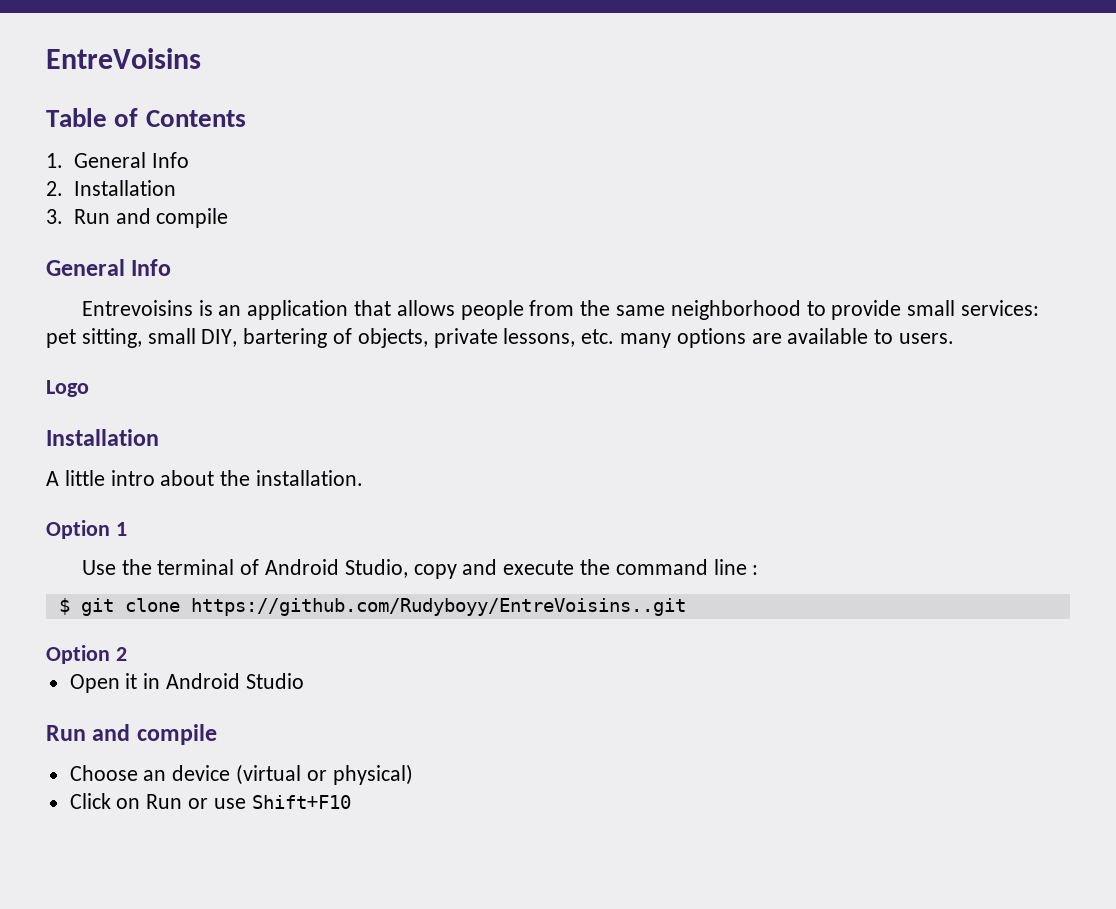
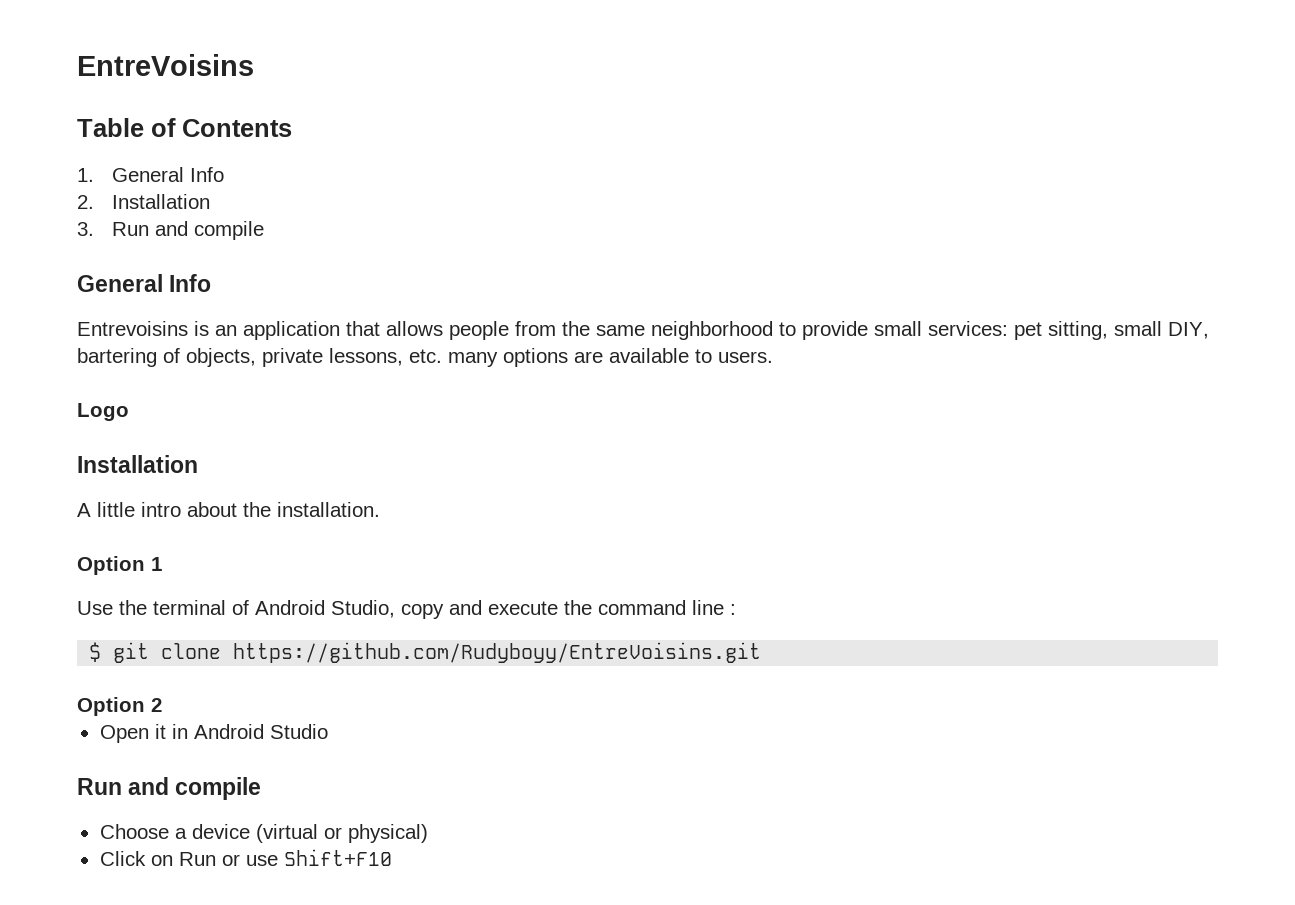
- $ git clone https://github.com/Rudyboyy/EntreVoisins..git
+ $ git clone https://github.com/Rudyboyy/EntreVoisins.git
- Choose an device (virtual or physical)
+ Choose a device (virtual or physical)

